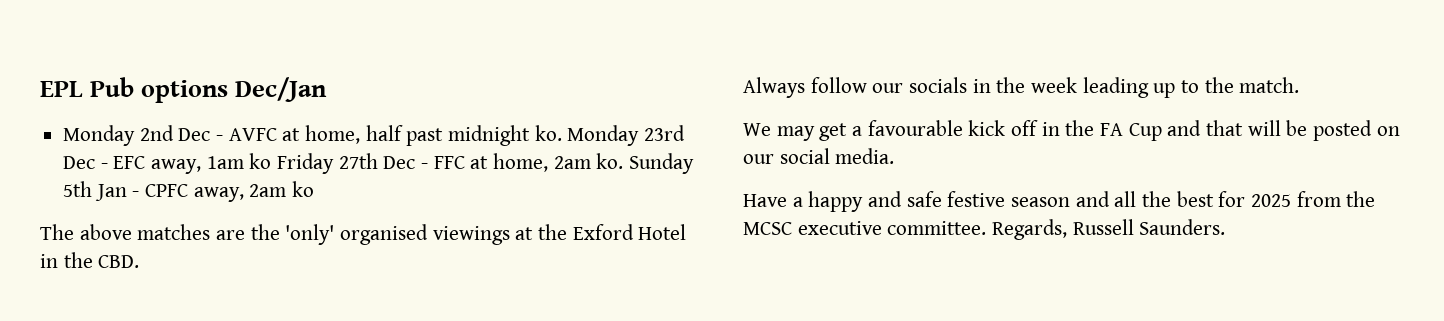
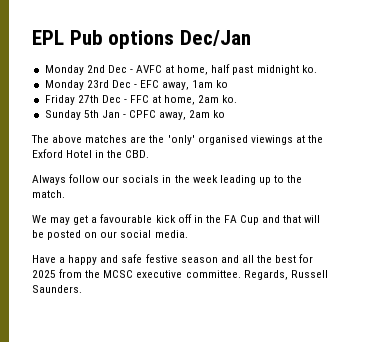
- Monday 2nd Dec - AVFC at home, half past midnight ko. Monday 23rd Dec - EFC away, 1am ko Friday 27th Dec - FFC at home, 2am ko. Sunday 5th Jan - CPFC away, 2am ko
+ Monday 2nd Dec - AVFC at home, half past midnight ko.
+ Monday 23rd Dec - EFC away, 1am ko
+ Friday 27th Dec - FFC at home, 2am ko.
+ Sunday 5th Jan - CPFC away, 2am ko

